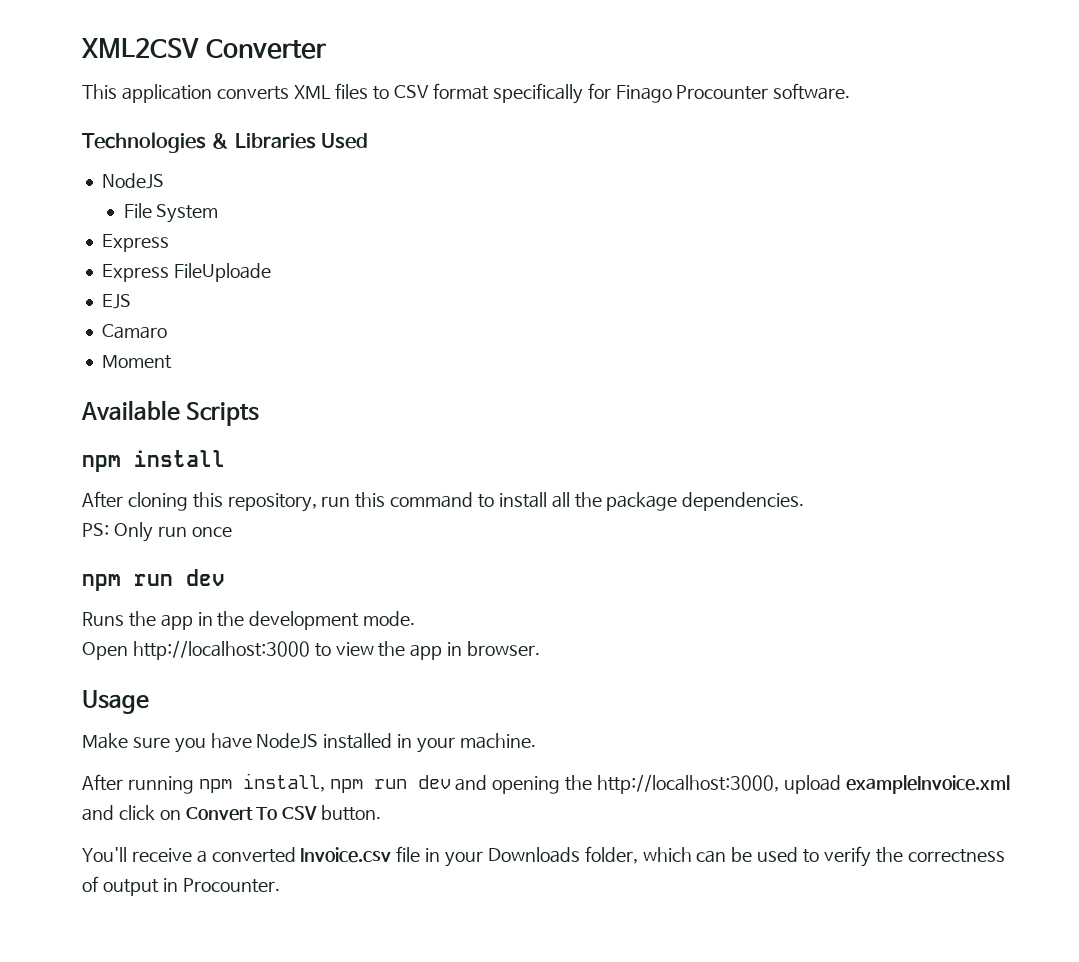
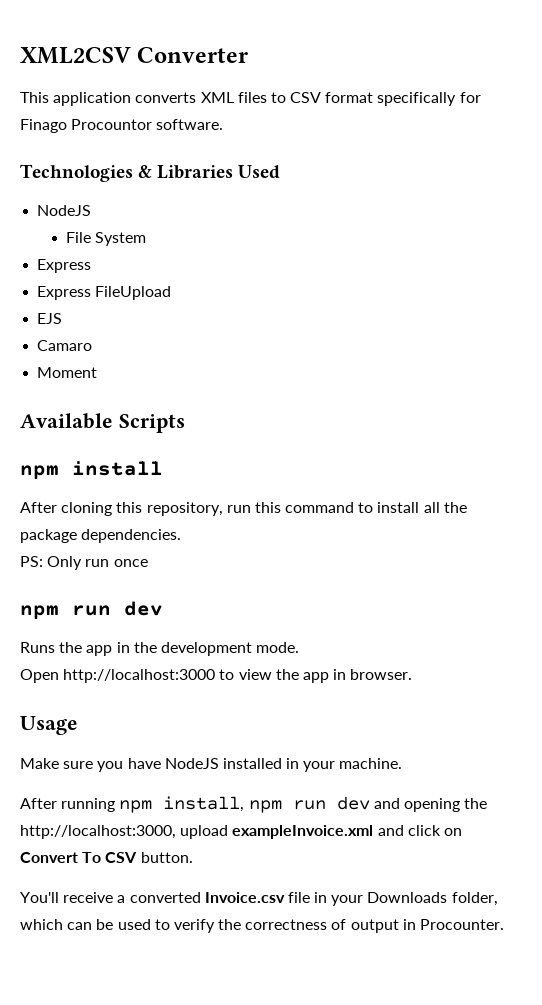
- This application converts XML files to CSV format specifically for Finago Procounter software.
+ This application converts XML files to CSV format specifically for Finago Procountor software.
- Express FileUploade
+ Express FileUpload

